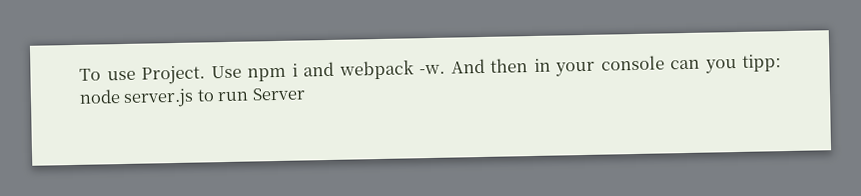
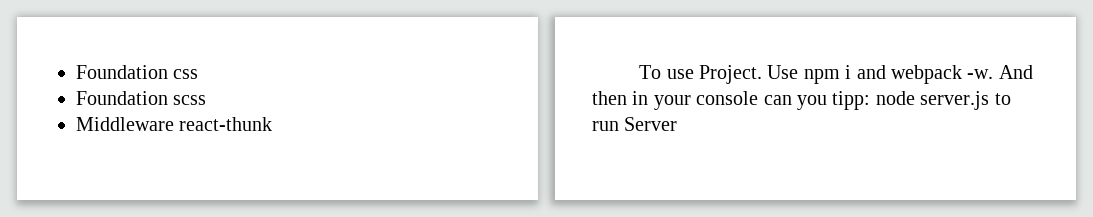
+ Foundation css
+ Foundation scss
+ Middleware react-thunk

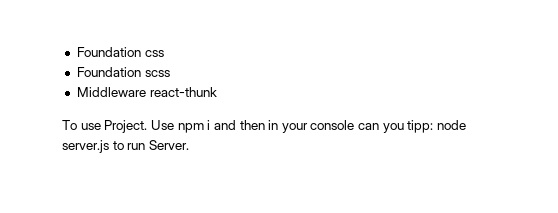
- Use npm i and webpack -w. And then in your console can you tipp: node server.js to run Server
+ Use npm i and then in your console can you tipp: node server.js to run Server.

